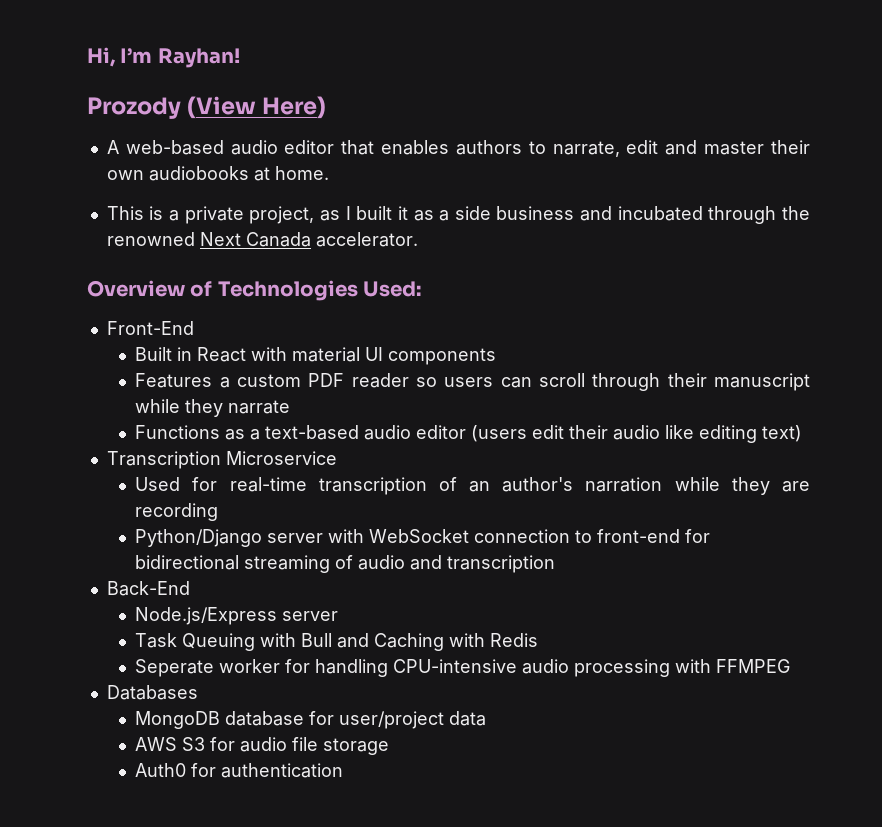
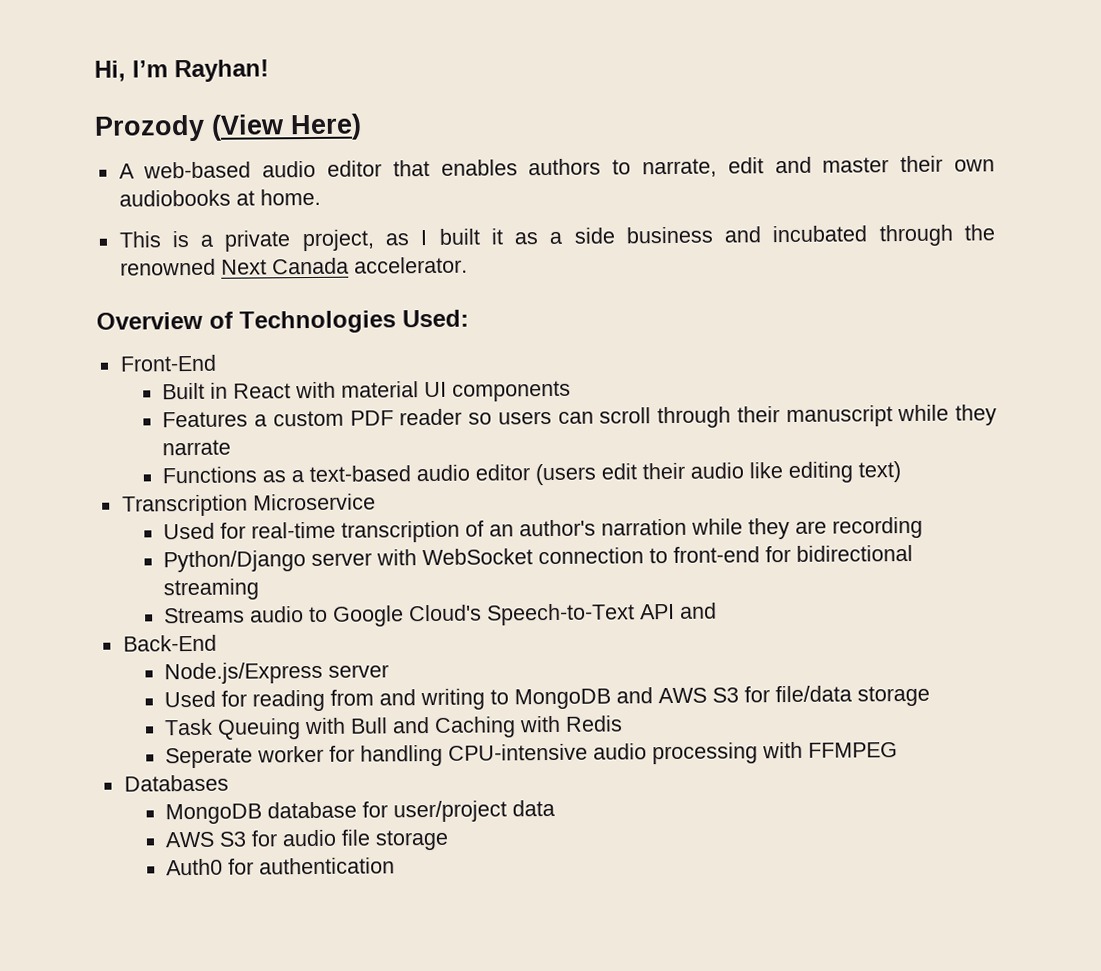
- Python/Django server with WebSocket connection to front-end for bidirectional streaming of audio and transcription
+ Python/Django server with WebSocket connection to front-end for bidirectional streaming
+ Streams audio to Google Cloud's Speech-to-Text API and
+ Used for reading from and writing to MongoDB and AWS S3 for file/data storage

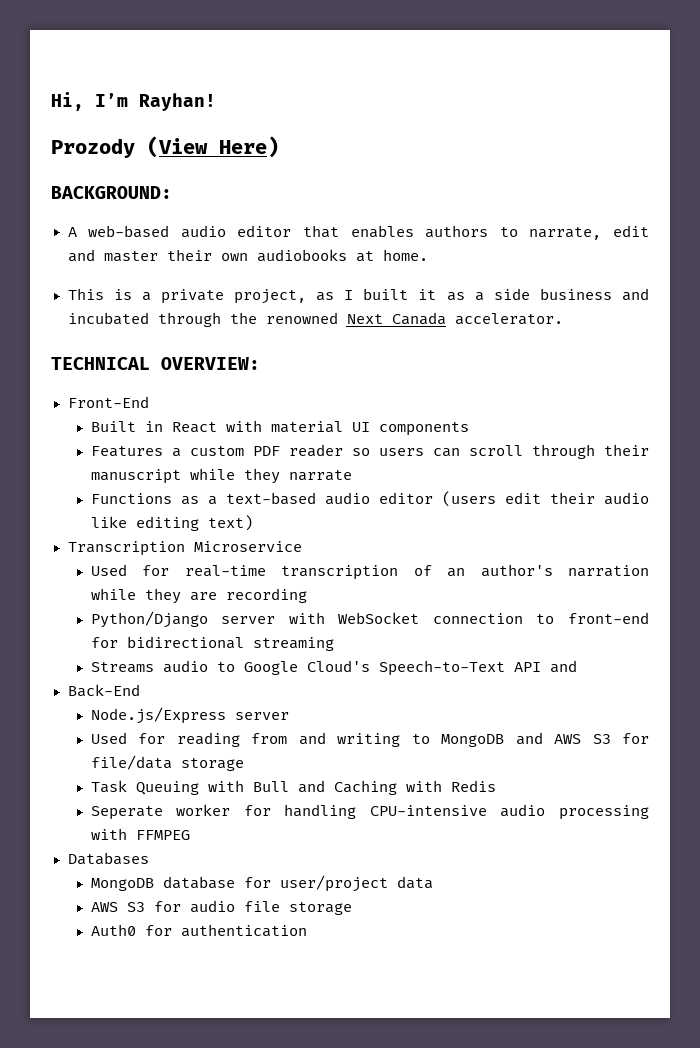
+ BACKGROUND:
- Overview of Technologies Used:
+ TECHNICAL OVERVIEW:

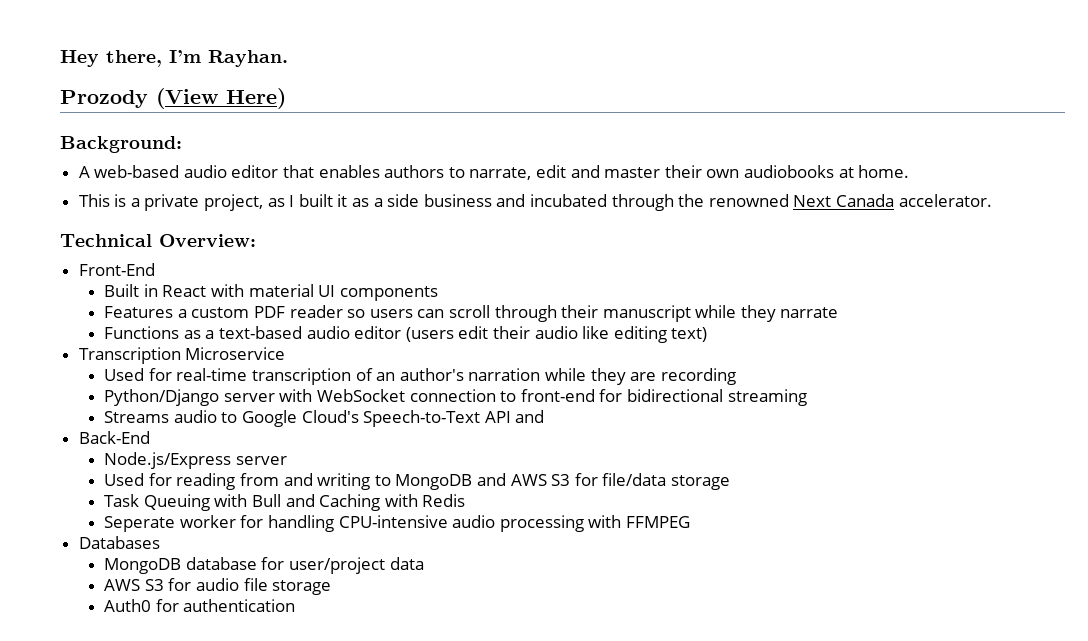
- Hi, I’m Rayhan!
+ Hey there, I’m Rayhan.
- BACKGROUND:
+ Background:
- TECHNICAL OVERVIEW:
+ Technical Overview:

